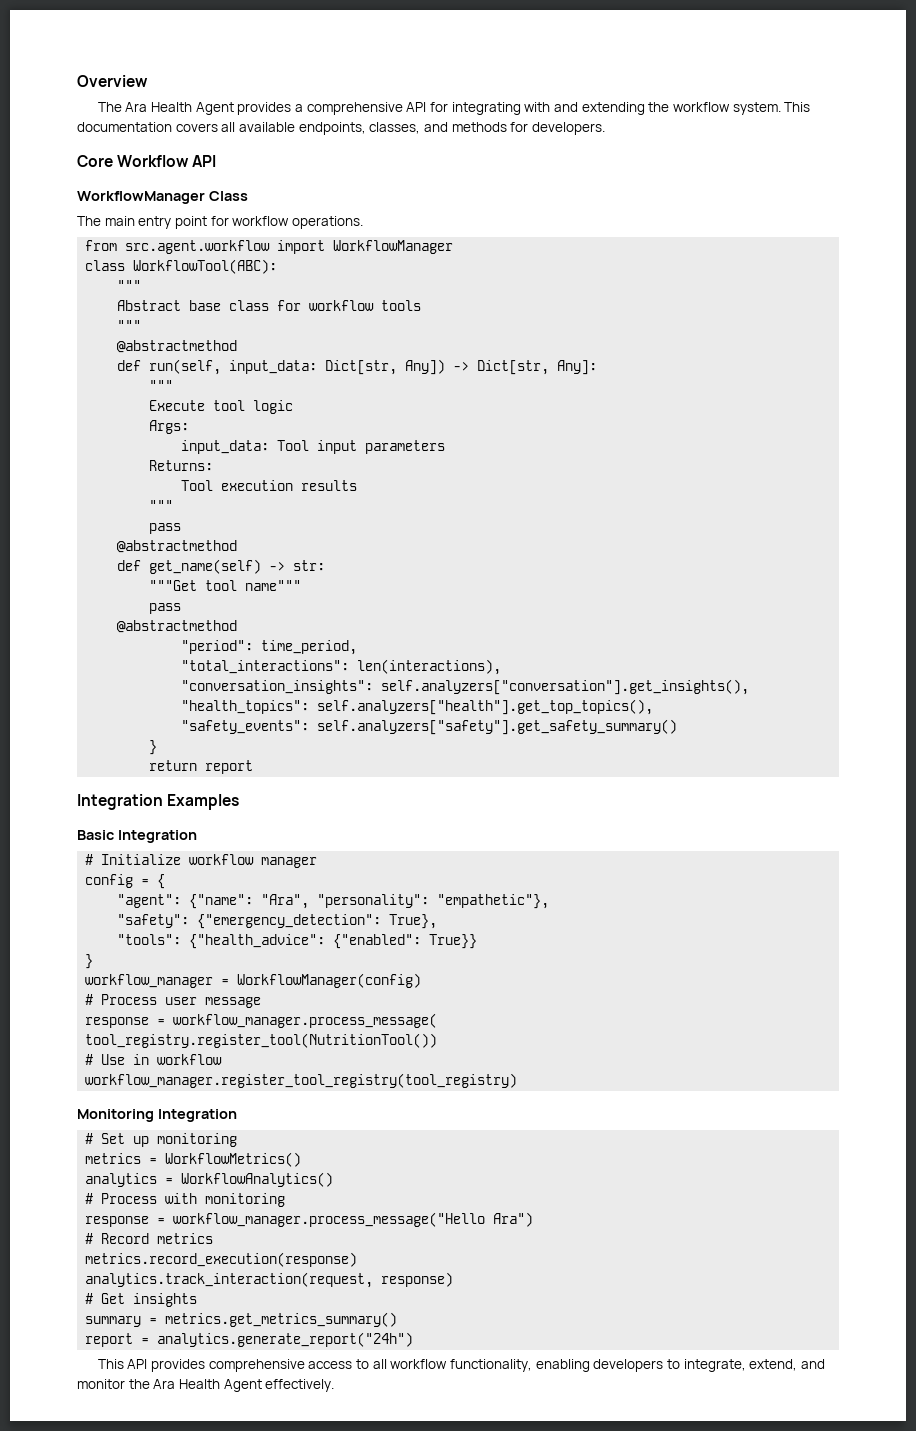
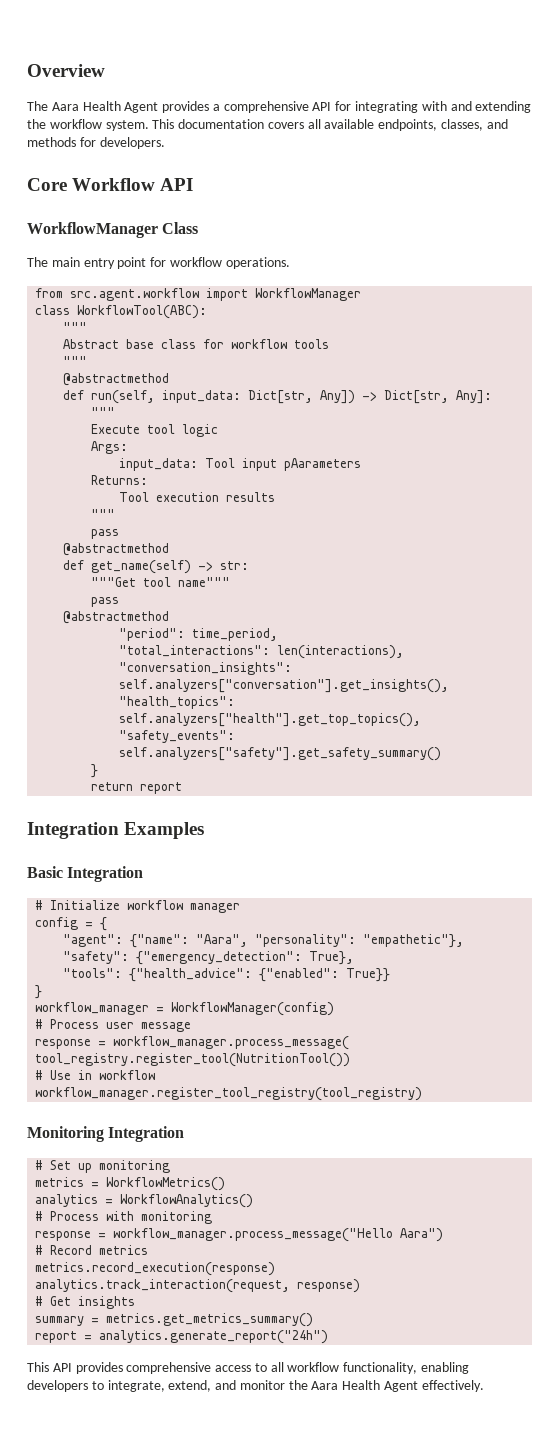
- The Ara Health Agent provides a comprehensive API for integrating with and extending the workflow system.
+ The Aara Health Agent provides a comprehensive API for integrating with and extending the workflow system.
- input_data: Tool input parameters
+ input_data: Tool input pAarameters
- "agent": {"name": "Ara", "personality": "empathetic"},
+ "agent": {"name": "Aara", "personality": "empathetic"},
- response = workflow_manager.process_message("Hello Ara")
+ response = workflow_manager.process_message("Hello Aara")
- This API provides comprehensive access to all workflow functionality, enabling developers to integrate, extend, and monitor the Ara Health Agent effectively.
+ This API provides comprehensive access to all workflow functionality, enabling developers to integrate, extend, and monitor the Aara Health Agent effectively.

